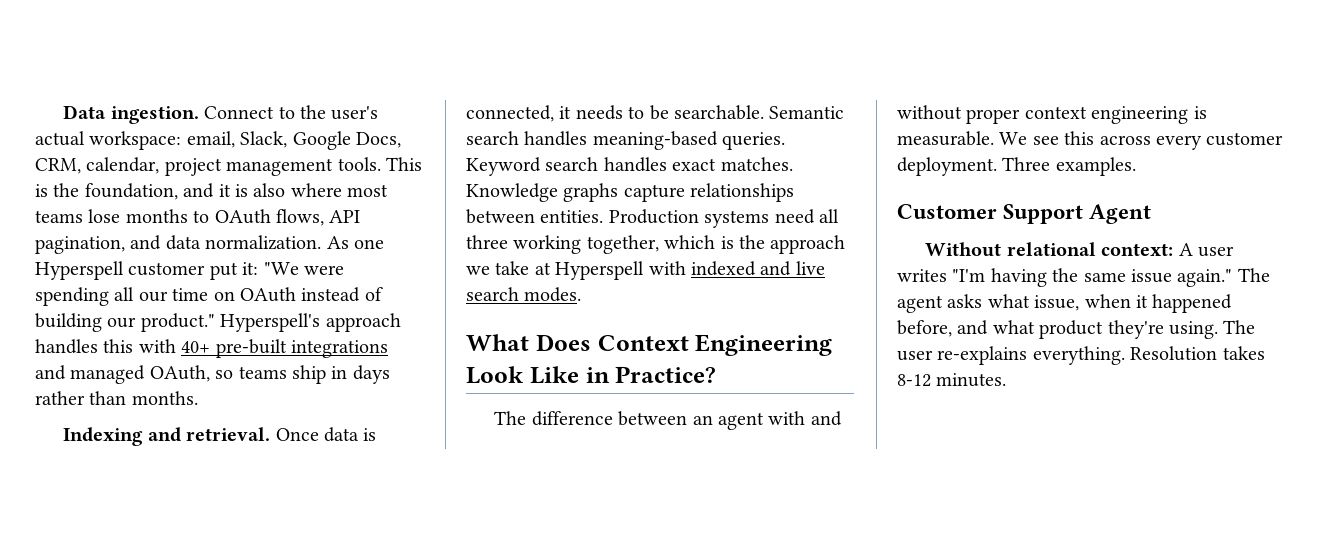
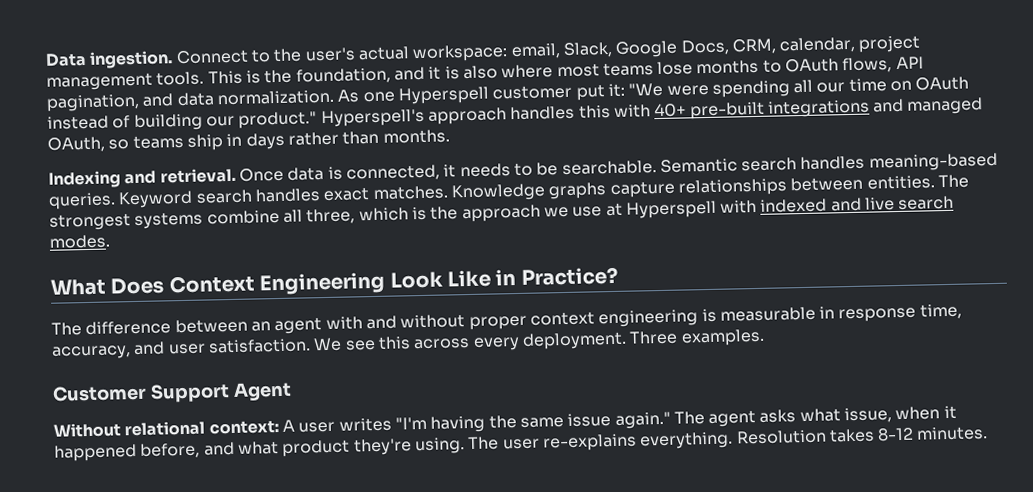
- Production systems need all three working together, which is the approach we take at Hyperspell with indexed and live search modes.
+ The strongest systems combine all three, which is the approach we use at Hyperspell with indexed and live search modes.
- The difference between an agent with and without proper context engineering is measurable.
+ The difference between an agent with and without proper context engineering is measurable in response time, accuracy, and user satisfaction.
- We see this across every customer deployment.
+ We see this across every deployment.

